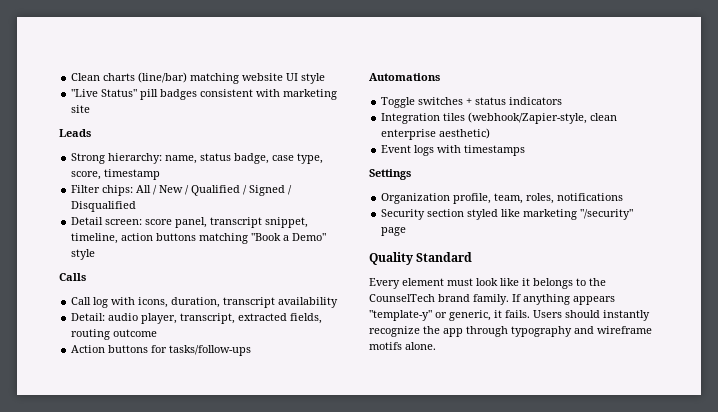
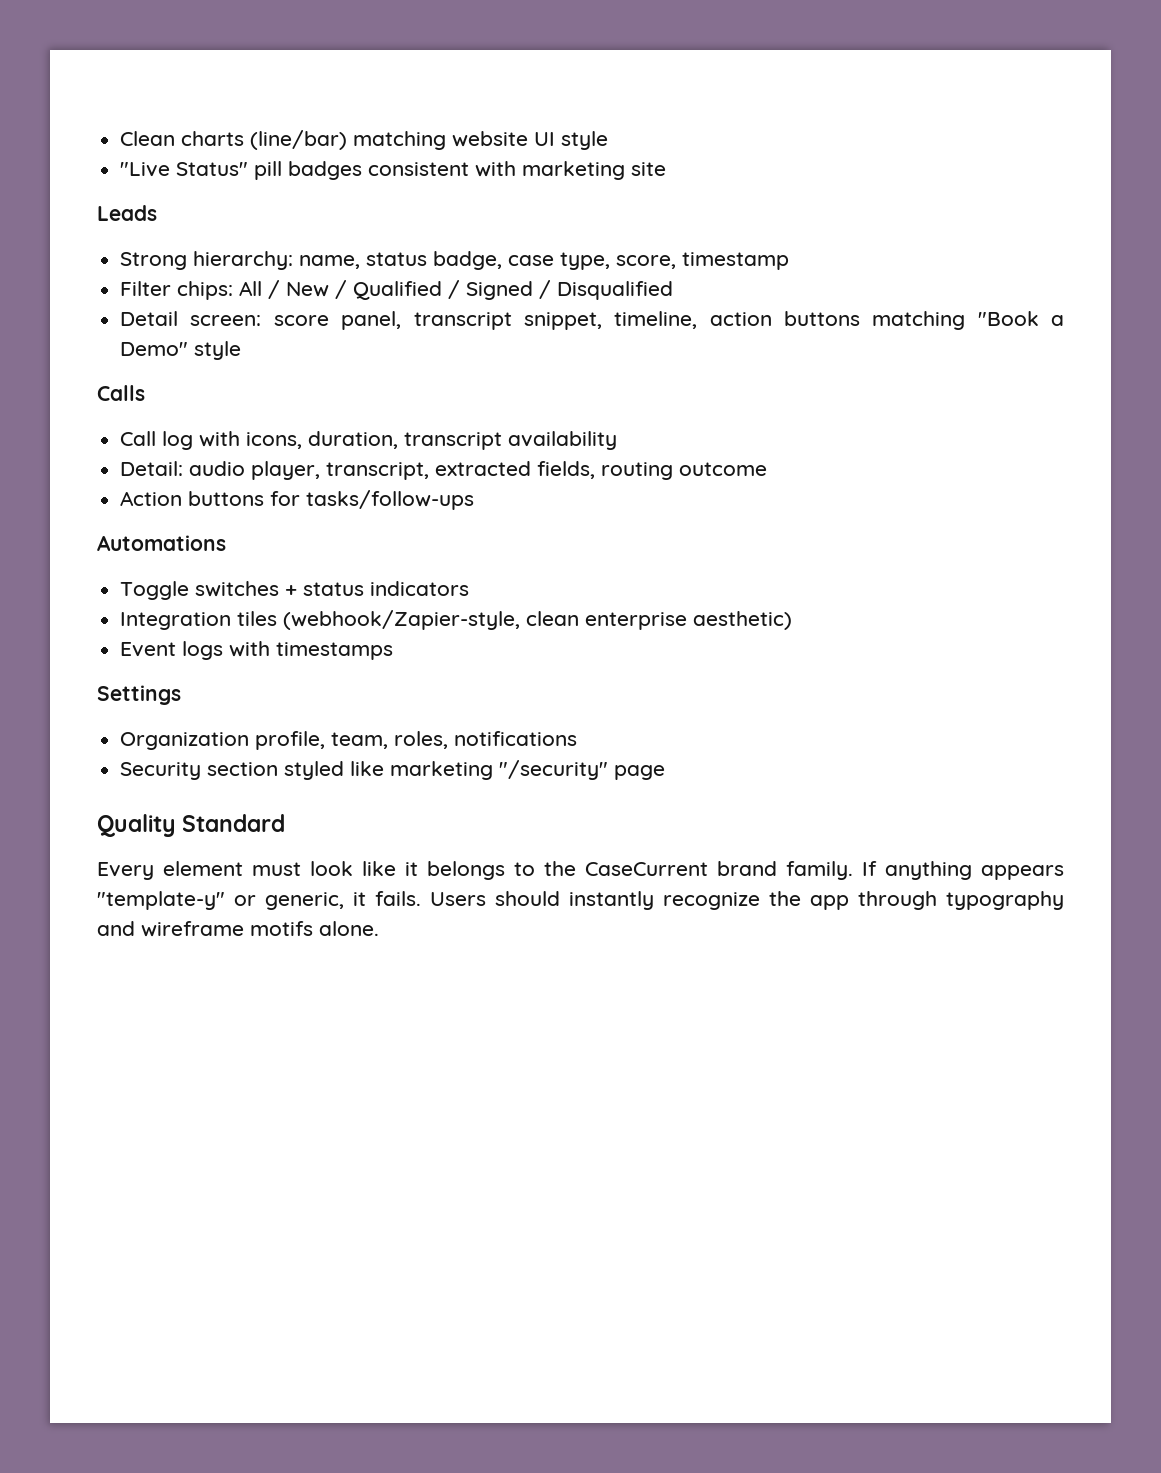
- Every element must look like it belongs to the CounselTech brand family.
+ Every element must look like it belongs to the CaseCurrent brand family.

